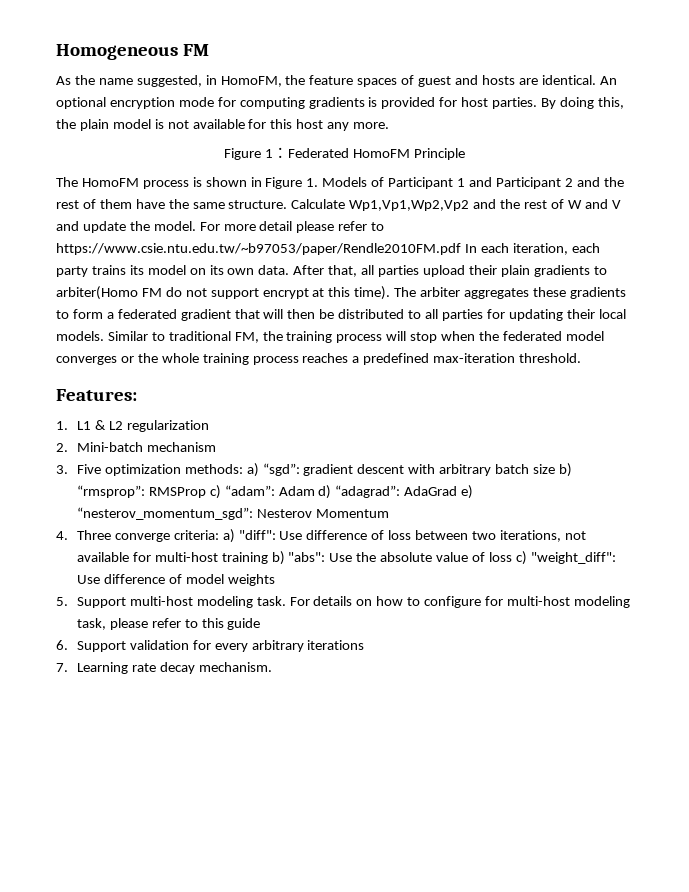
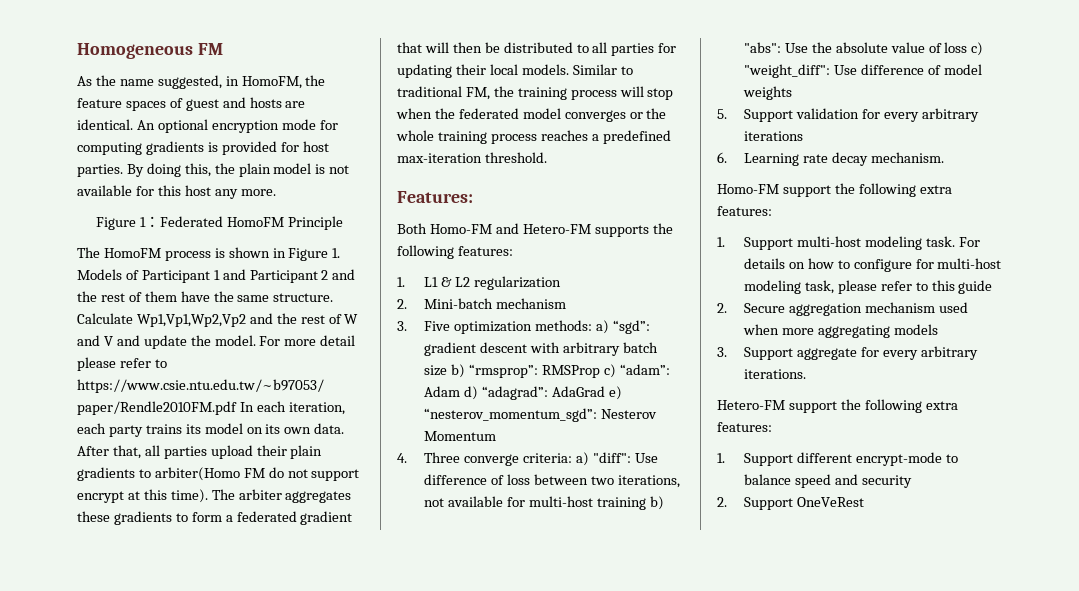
+ Both Homo-FM and Hetero-FM supports the following features:
- 5. Support multi-host modeling task.
+ 5. Support validation for every arbitrary iterations
+ 6. Learning rate decay mechanism.
+ Homo-FM support the following extra features:
+ 1. Support multi-host modeling task.
- 6. Support validation for every arbitrary iterations
- 7. Learning rate decay mechanism.
+ 2. Secure aggregation mechanism used when more aggregating models
+ 3. Support aggregate for every arbitrary iterations.
+ Hetero-FM support the following extra features:
+ 1. Support different encrypt-mode to balance speed and security
+ 2. Support OneVeRest

